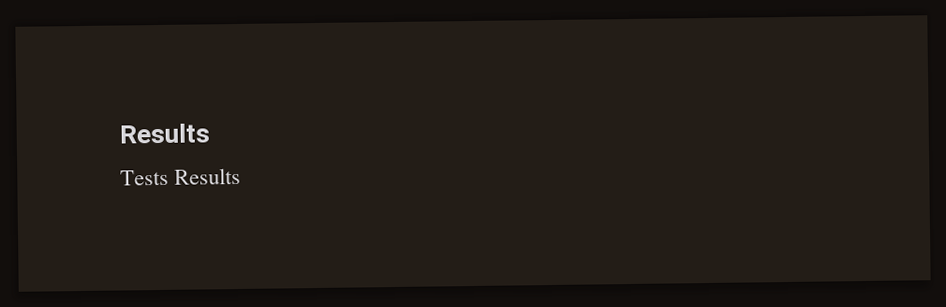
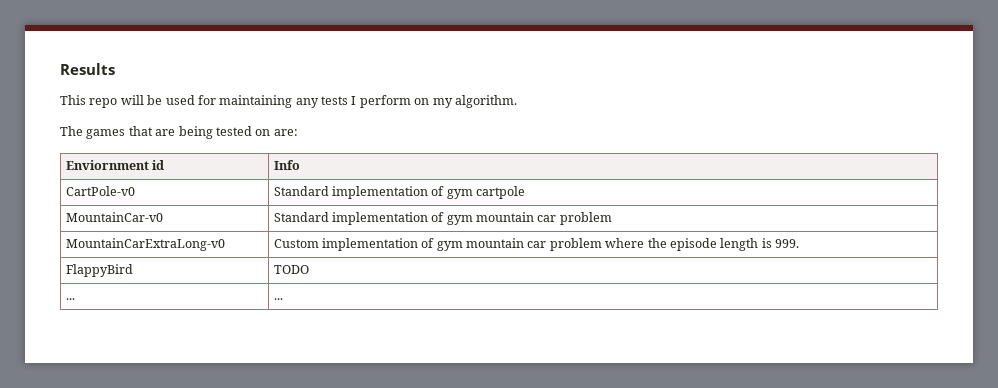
- Tests Results
+ This repo will be used for maintaining any tests I perform on my algorithm.
+ The games that are being tested on are:
+ Enviornment id | Info
+ CartPole-v0 | Standard implementation of gym cartpole
+ MountainCar-v0 | Standard implementation of gym mountain car problem
+ MountainCarExtraLong-v0 | Custom implementation of gym mountain car problem where the episode length is 999.
+ FlappyBird | TODO
+ ... | ...

